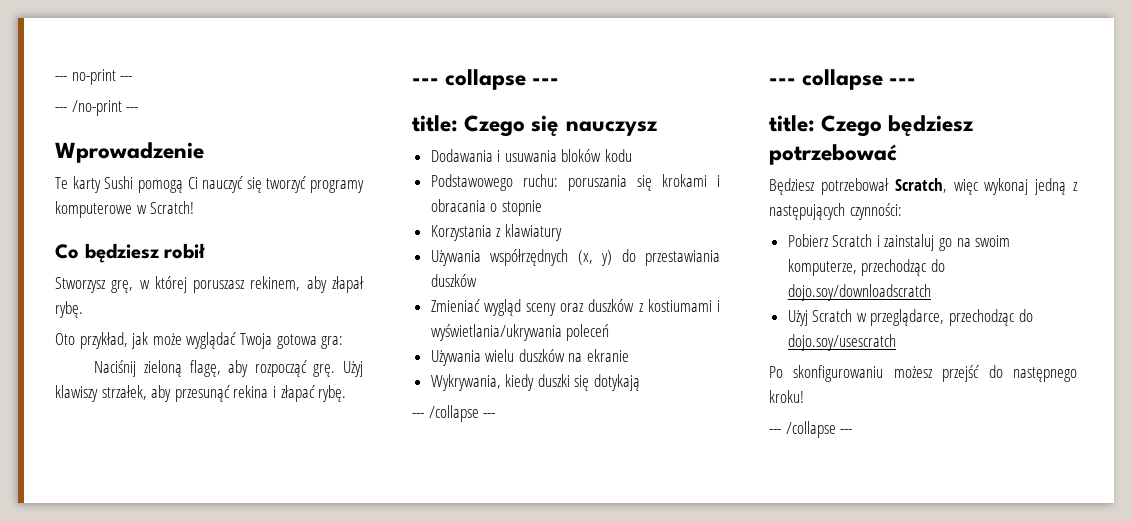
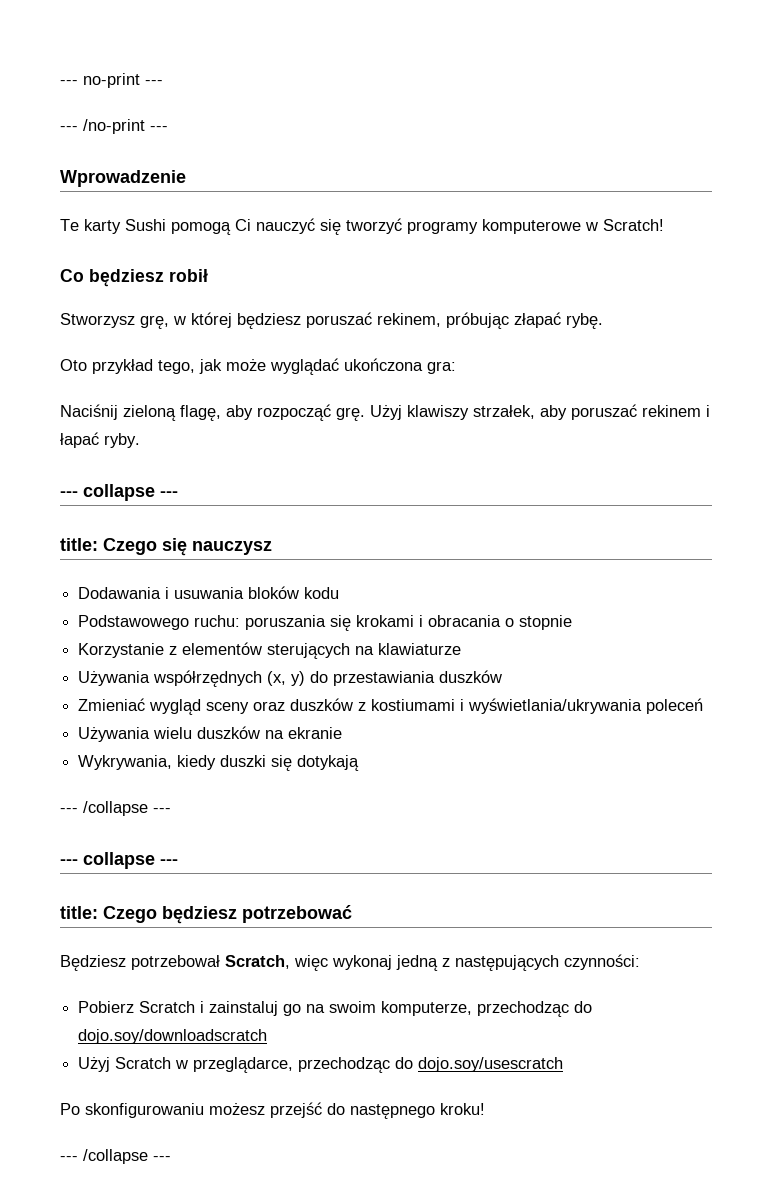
- Stworzysz grę, w której poruszasz rekinem, aby złapał rybę.
+ Stworzysz grę, w której będziesz poruszać rekinem, próbując złapać rybę.
- Oto przykład, jak może wyglądać Twoja gotowa gra:
+ Oto przykład tego, jak może wyglądać ukończona gra:
- Użyj klawiszy strzałek, aby przesunąć rekina i złapać rybę.
+ Użyj klawiszy strzałek, aby poruszać rekinem i łapać ryby.
- Korzystania z klawiatury
+ Korzystanie z elementów sterujących na klawiaturze

